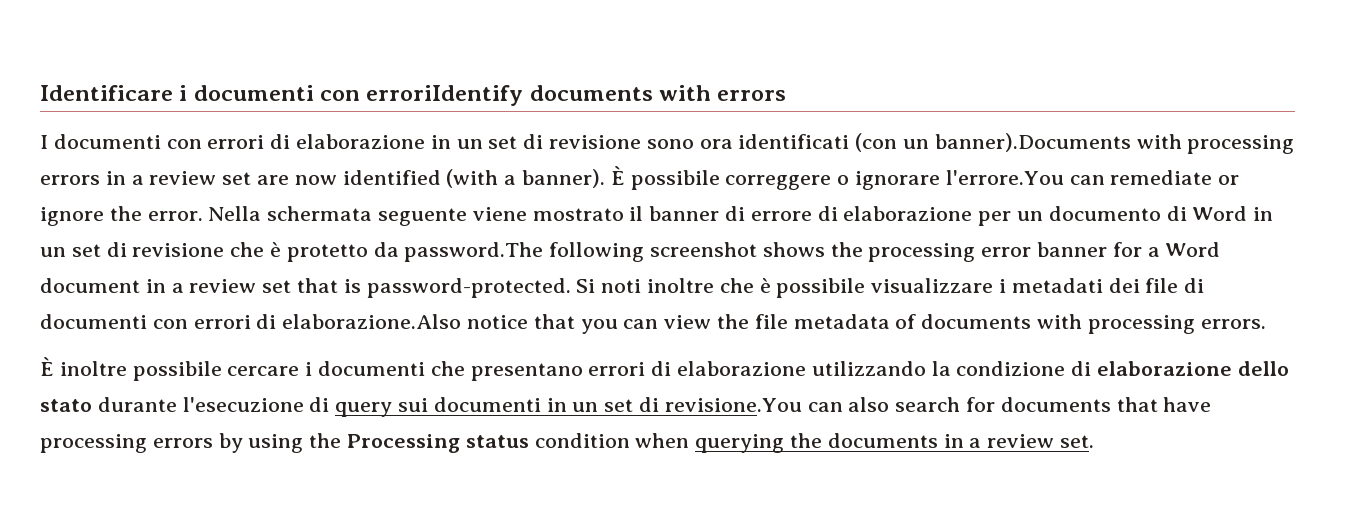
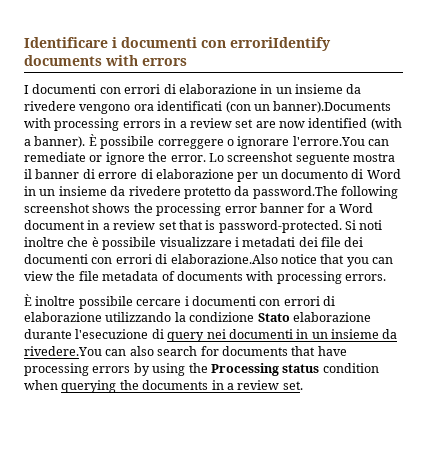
- I documenti con errori di elaborazione in un set di revisione sono ora identificati (con un banner).Documents with processing errors in a review set are now identified (with a banner).
+ I documenti con errori di elaborazione in un insieme da rivedere vengono ora identificati (con un banner).Documents with processing errors in a review set are now identified (with a banner).
- Nella schermata seguente viene mostrato il banner di errore di elaborazione per un documento di Word in un set di revisione che è protetto da password.The following screenshot shows the processing error banner for a Word document in a review set that is password-protected.
+ Lo screenshot seguente mostra il banner di errore di elaborazione per un documento di Word in un insieme da rivedere protetto da password.The following screenshot shows the processing error banner for a Word document in a review set that is password-protected.
- Si noti inoltre che è possibile visualizzare i metadati dei file di documenti con errori di elaborazione.Also notice that you can view the file metadata of documents with processing errors.
+ Si noti inoltre che è possibile visualizzare i metadati dei file dei documenti con errori di elaborazione.Also notice that you can view the file metadata of documents with processing errors.
- È inoltre possibile cercare i documenti che presentano errori di elaborazione utilizzando la condizione di elaborazione dello stato durante l'esecuzione di query sui documenti in un set di revisione.You can also search for documents that have processing errors by using the Processing status condition when querying the documents in a review set.
+ È inoltre possibile cercare i documenti con errori di elaborazione utilizzando la condizione Stato elaborazione durante l'esecuzione di query nei documenti in un insieme da rivedere.You can also search for documents that have processing errors by using the Processing status condition when querying the documents in a review set.

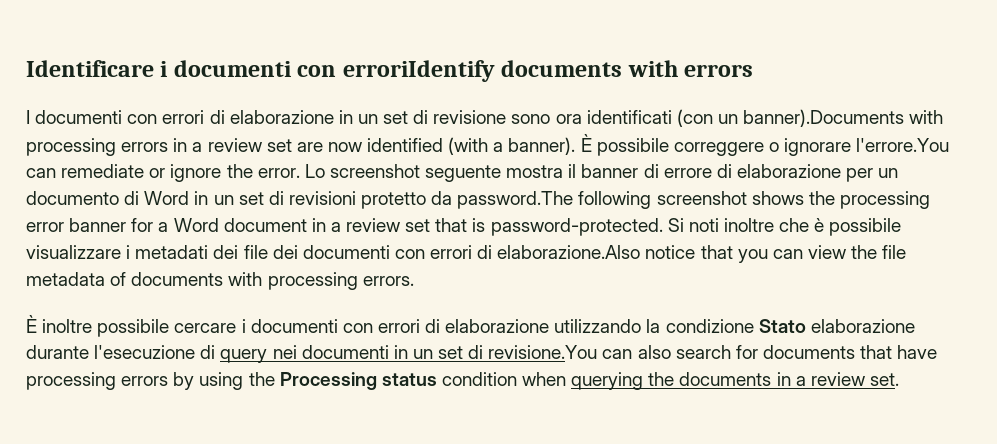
- I documenti con errori di elaborazione in un insieme da rivedere vengono ora identificati (con un banner).Documents with processing errors in a review set are now identified (with a banner).
+ I documenti con errori di elaborazione in un set di revisione sono ora identificati (con un banner).Documents with processing errors in a review set are now identified (with a banner).
- Lo screenshot seguente mostra il banner di errore di elaborazione per un documento di Word in un insieme da rivedere protetto da password.The following screenshot shows the processing error banner for a Word document in a review set that is password-protected.
+ Lo screenshot seguente mostra il banner di errore di elaborazione per un documento di Word in un set di revisioni protetto da password.The following screenshot shows the processing error banner for a Word document in a review set that is password-protected.
- È inoltre possibile cercare i documenti con errori di elaborazione utilizzando la condizione Stato elaborazione durante l'esecuzione di query nei documenti in un insieme da rivedere.You can also search for documents that have processing errors by using the Processing status condition when querying the documents in a review set.
+ È inoltre possibile cercare i documenti con errori di elaborazione utilizzando la condizione Stato elaborazione durante l'esecuzione di query nei documenti in un set di revisione.You can also search for documents that have processing errors by using the Processing status condition when querying the documents in a review set.

